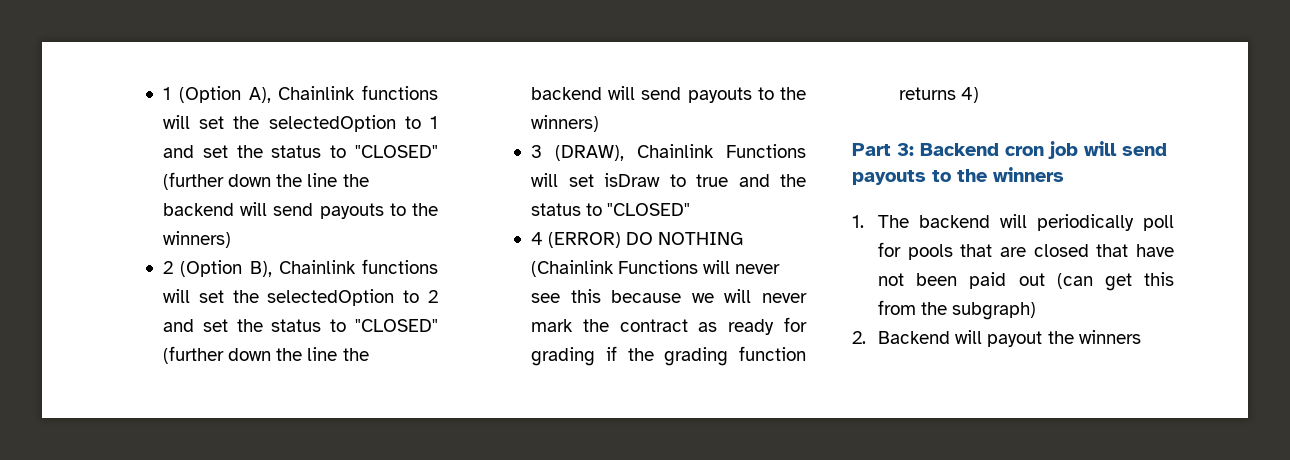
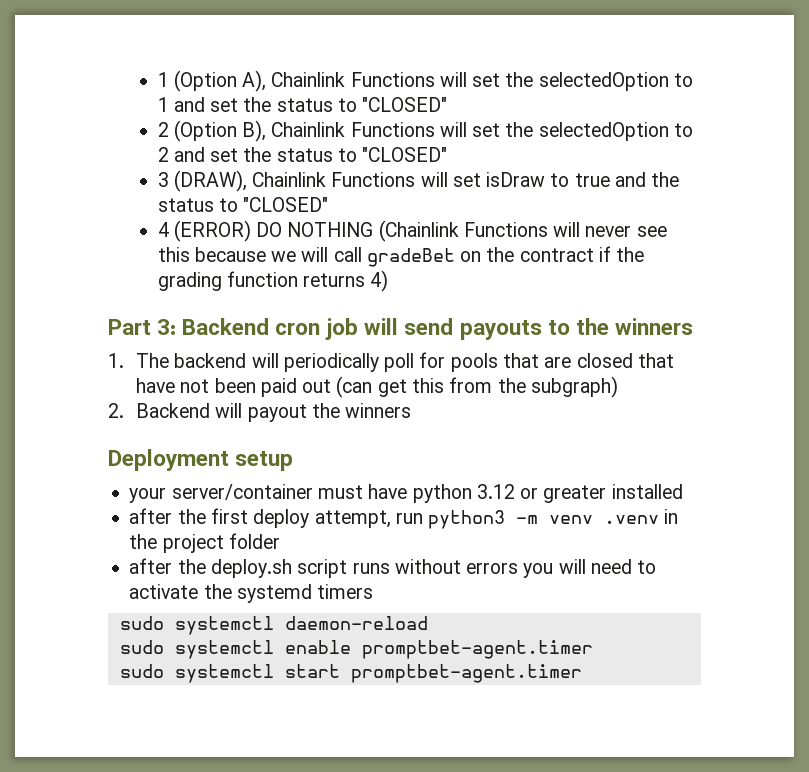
- 1 (Option A), Chainlink functions will set the selectedOption to 1 and set the status to "CLOSED" (further down the line the backend will send payouts to the winners)
+ 1 (Option A), Chainlink Functions will set the selectedOption to 1 and set the status to "CLOSED"
- 2 (Option B), Chainlink functions will set the selectedOption to 2 and set the status to "CLOSED" (further down the line the backend will send payouts to the winners)
+ 2 (Option B), Chainlink Functions will set the selectedOption to 2 and set the status to "CLOSED"
- 4 (ERROR) DO NOTHING (Chainlink Functions will never see this because we will never mark the contract as ready for grading if the grading function returns 4)
+ 4 (ERROR) DO NOTHING (Chainlink Functions will never see this because we will call gradeBet on the contract if the grading function returns 4)
+ Deployment setup
+ your server/container must have python 3.12 or greater installed
+ after the first deploy attempt, run python3 -m venv .venv in the project folder
+ after the deploy.sh script runs without errors you will need to activate the systemd timers
+ sudo systemctl daemon-reload
+ sudo systemctl enable promptbet-agent.timer
+ sudo systemctl start promptbet-agent.timer

